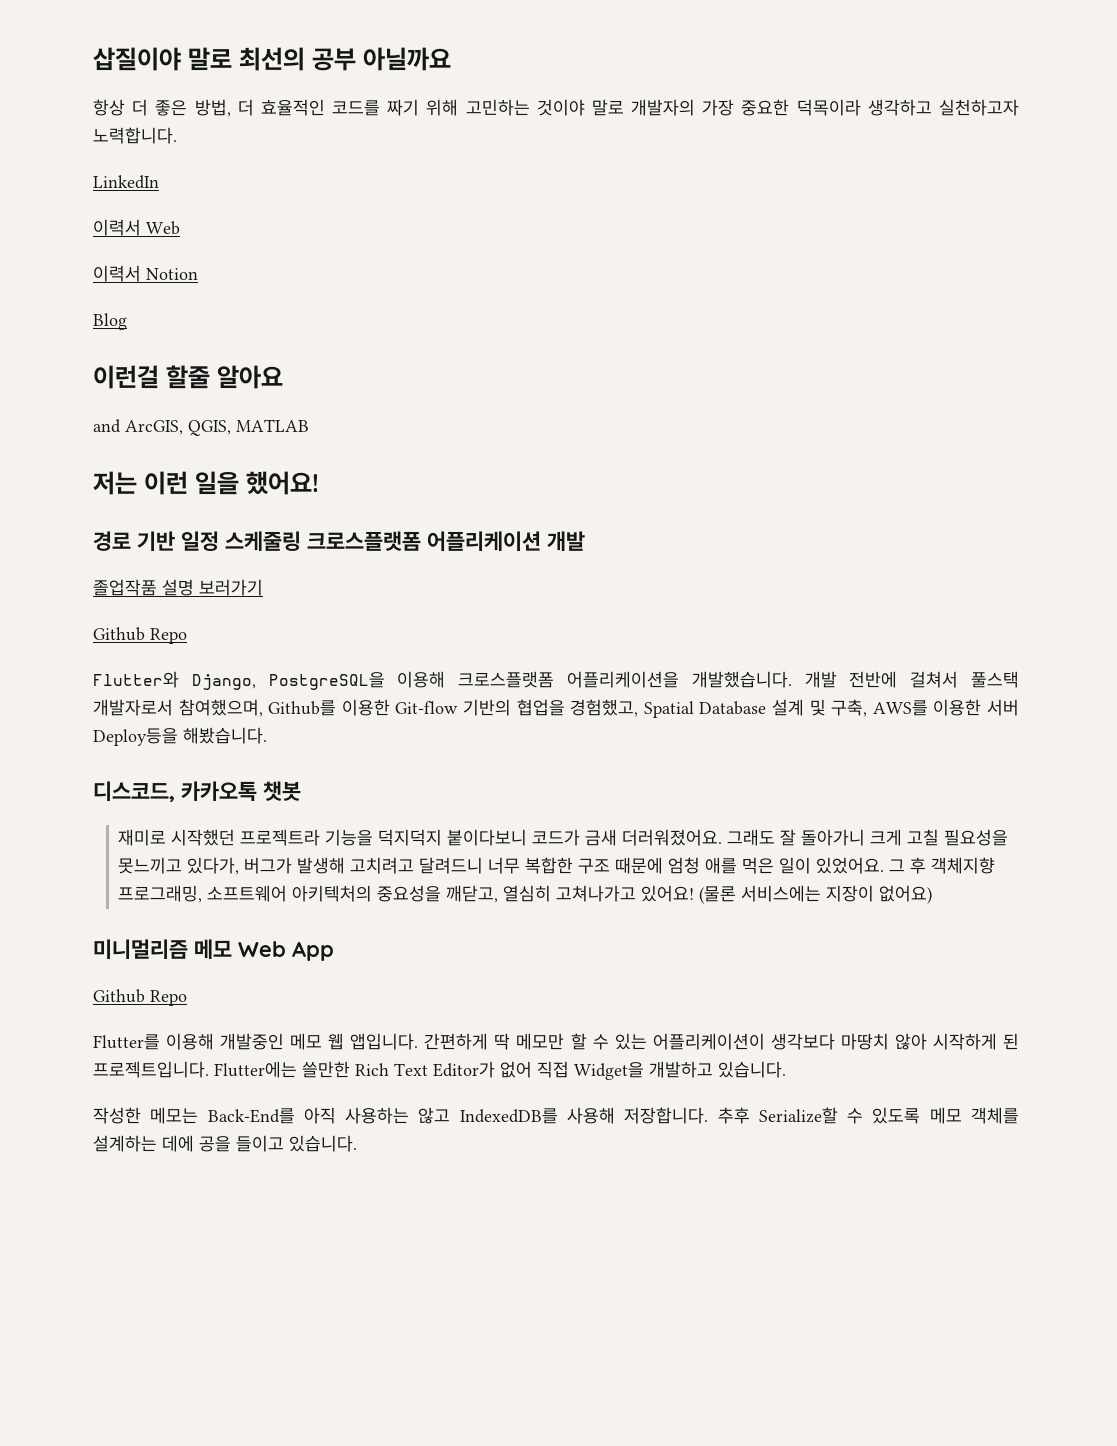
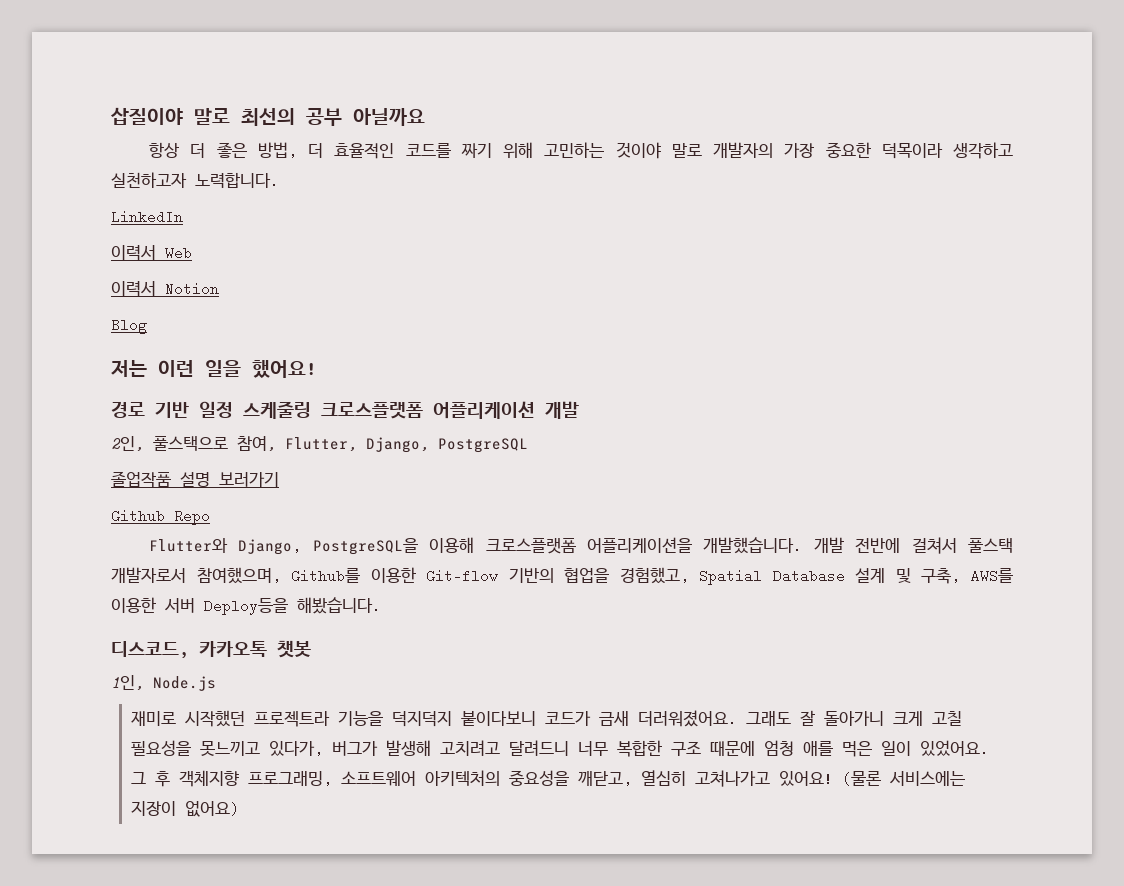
- 이런걸 할줄 알아요
- and ArcGIS, QGIS, MATLAB
+ 2인, 풀스택으로 참여, Flutter, Django, PostgreSQL
+ 1인, Node.js
- 미니멀리즘 메모 Web App
- Github Repo
- Flutter를 이용해 개발중인 메모 웹 앱입니다. 간편하게 딱 메모만 할 수 있는 어플리케이션이 생각보다 마땅치 않아 시작하게 된 프로젝트입니다. Flutter에는 쓸만한 Rich Text Editor가 없어 직접 Widget을 개발하고 있습니다.
- 작성한 메모는 Back-End를 아직 사용하는 않고 IndexedDB를 사용해 저장합니다. 추후 Serialize할 수 있도록 메모 객체를 설계하는 데에 공을 들이고 있습니다.

